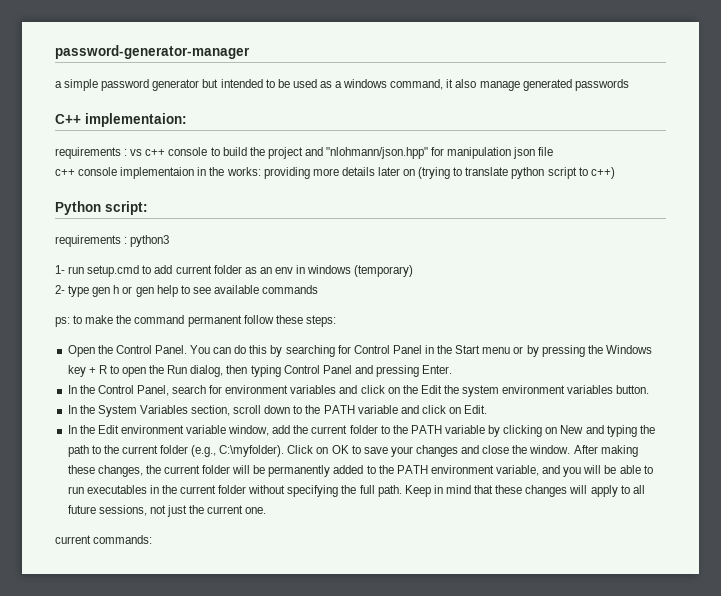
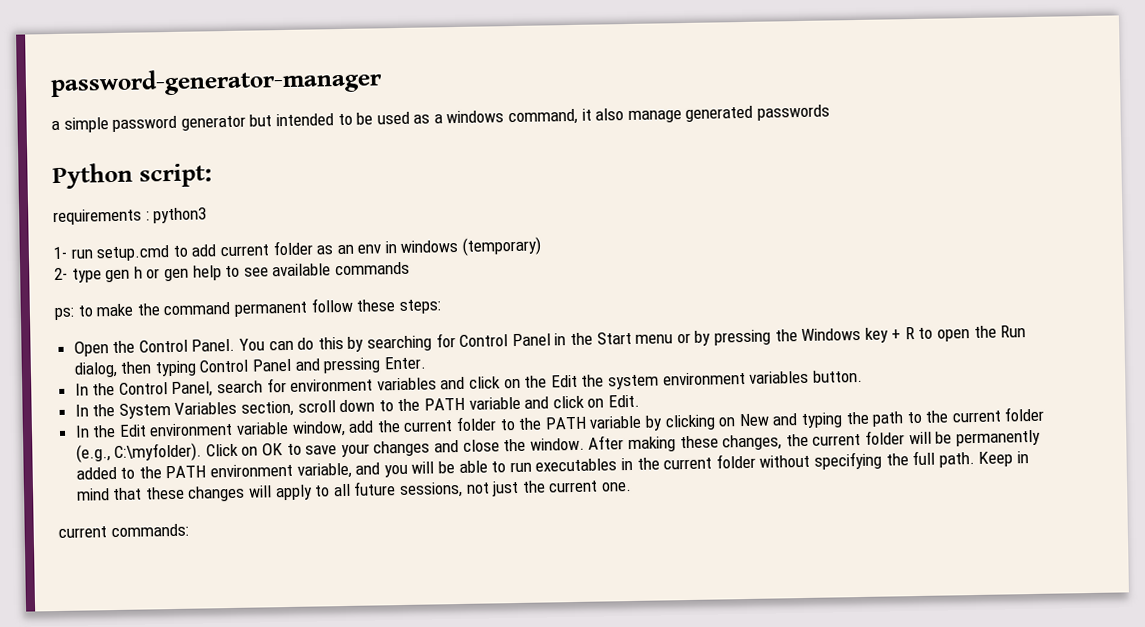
- C++ implementaion:
- requirements : vs c++ console to build the project and "nlohmann/json.hpp" for manipulation json file
- c++ console implementaion in the works: providing more details later on (trying to translate python script to c++)

